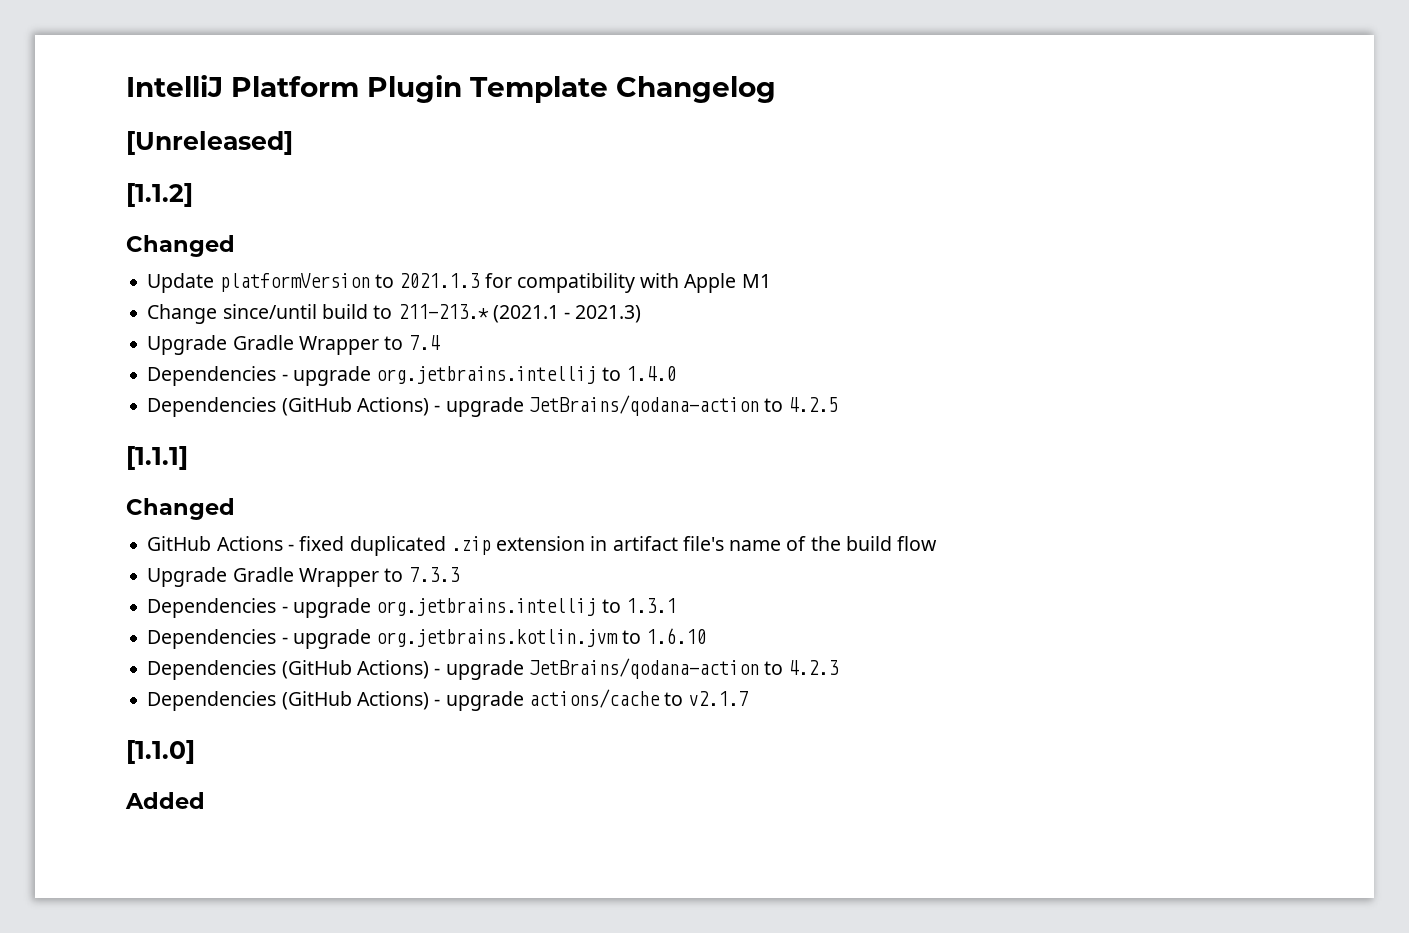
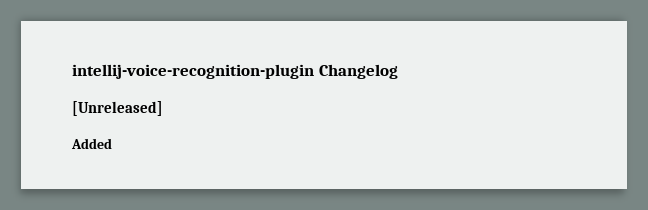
- IntelliJ Platform Plugin Template Changelog
+ intellij-voice-recognition-plugin Changelog
  [Unreleased]
- [1.1.2]
- Changed
- Update platformVersion to 2021.1.3 for compatibility with Apple M1
- Change since/until build to 211-213.* (2021.1 - 2021.3)
- Upgrade Gradle Wrapper to 7.4
- Dependencies - upgrade org.jetbrains.intellij to 1.4.0
- Dependencies (GitHub Actions) - upgrade JetBrains/qodana-action to 4.2.5
- [1.1.1]
- Changed
- GitHub Actions - fixed duplicated .zip extension in artifact file's name of the build flow
- Upgrade Gradle Wrapper to 7.3.3
- Dependencies - upgrade org.jetbrains.intellij to 1.3.1
- Dependencies - upgrade org.jetbrains.kotlin.jvm to 1.6.10
- Dependencies (GitHub Actions) - upgrade JetBrains/qodana-action to 4.2.3
- Dependencies (GitHub Actions) - upgrade actions/cache to v2.1.7
- [1.1.0]

